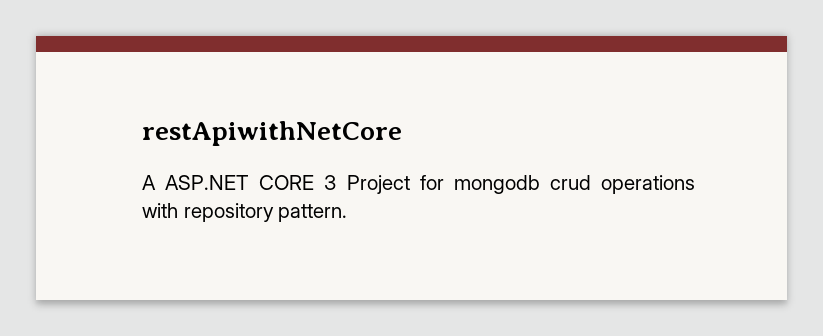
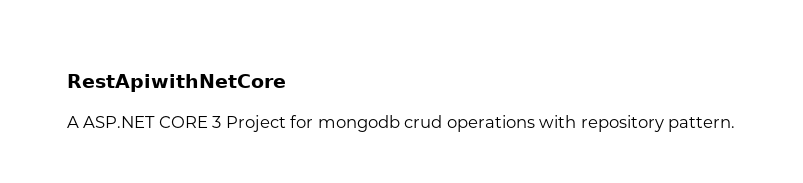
- restApiwithNetCore
+ RestApiwithNetCore

